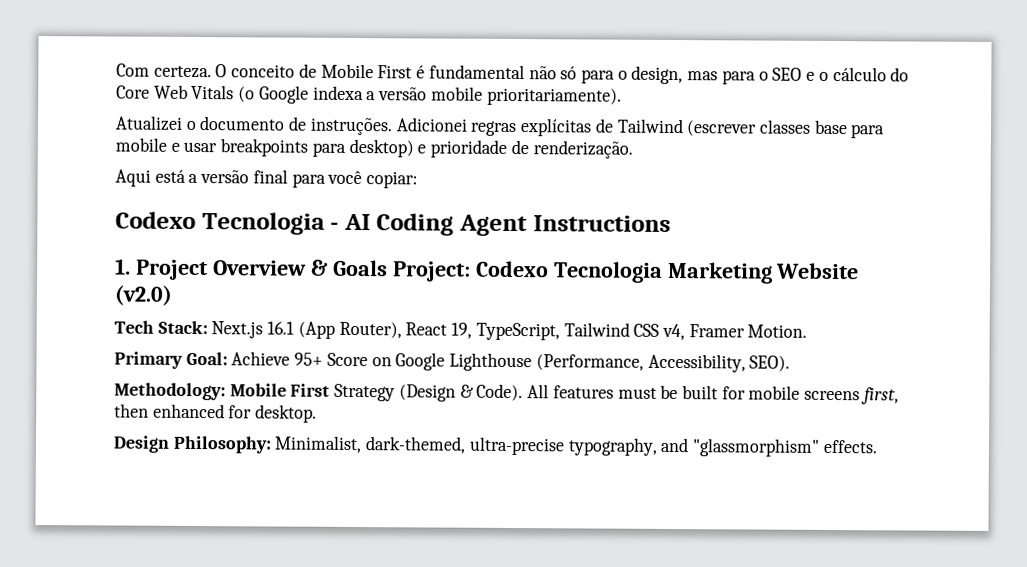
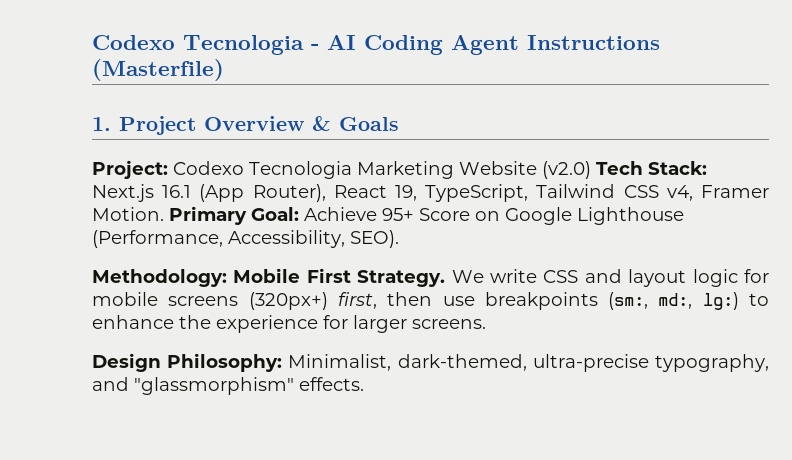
- Com certeza. O conceito de Mobile First é fundamental não só para o design, mas para o SEO e o cálculo do Core Web Vitals (o Google indexa a versão mobile prioritariamente).
- Atualizei o documento de instruções. Adicionei regras explícitas de Tailwind (escrever classes base para mobile e usar breakpoints para desktop) e prioridade de renderização.
- Aqui está a versão final para você copiar:
- Codexo Tecnologia - AI Coding Agent Instructions
+ Codexo Tecnologia - AI Coding Agent Instructions (Masterfile)
- 1. Project Overview & Goals Project: Codexo Tecnologia Marketing Website (v2.0)
- Tech Stack: Next.js 16.1 (App Router), React 19, TypeScript, Tailwind CSS v4, Framer Motion.
- Primary Goal: Achieve 95+ Score on Google Lighthouse (Performance, Accessibility, SEO).
+ 1. Project Overview & Goals
+ Project: Codexo Tecnologia Marketing Website (v2.0) Tech Stack: Next.js 16.1 (App Router), React 19, TypeScript, Tailwind CSS v4, Framer Motion. Primary Goal: Achieve 95+ Score on Google Lighthouse (Performance, Accessibility, SEO).
- Methodology: Mobile First Strategy (Design & Code). All features must be built for mobile screens first, then enhanced for desktop.
+ Methodology: Mobile First Strategy. We write CSS and layout logic for mobile screens (320px+) first, then use breakpoints (sm:, md:, lg:) to enhance the experience for larger screens.

